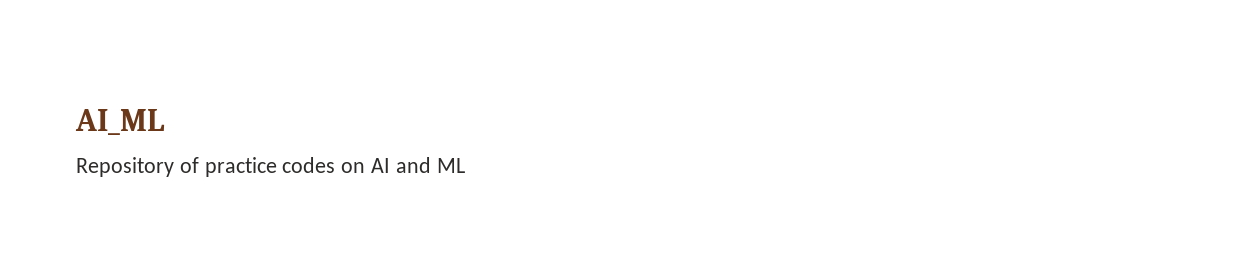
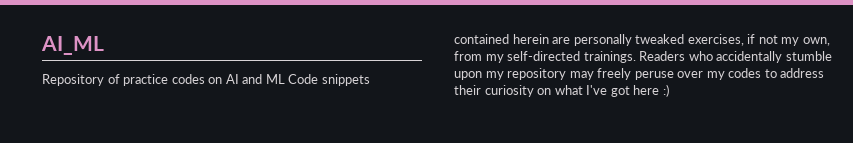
- Repository of practice codes on AI and ML
+ Repository of practice codes on AI and ML Code snippets contained herein are personally tweaked exercises, if not my own, from my self-directed trainings. Readers who accidentally stumble upon my repository may freely peruse over my codes to address their curiosity on what I've got here :)

